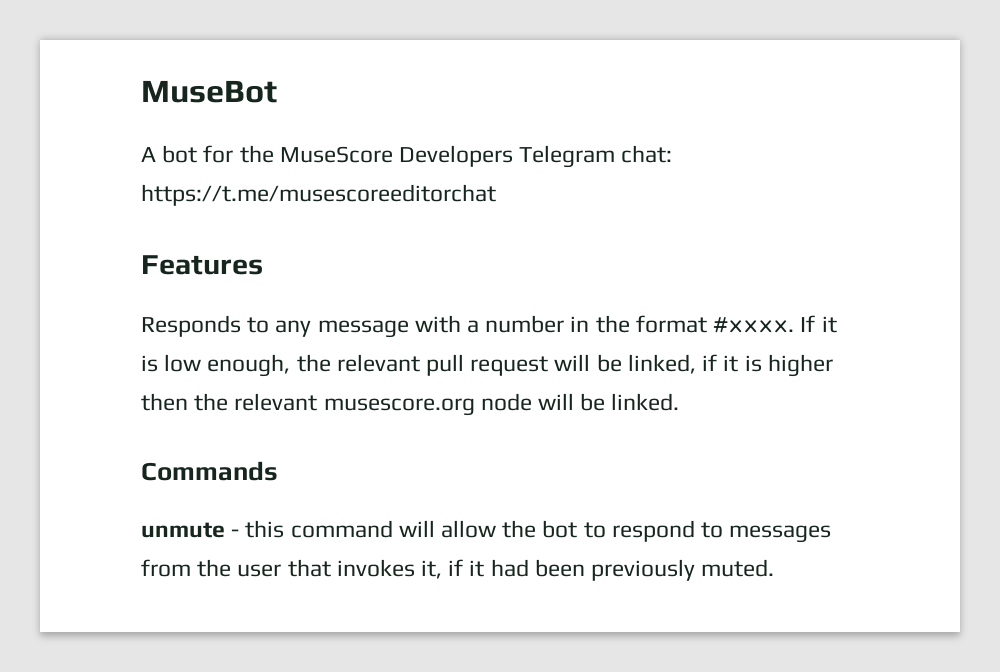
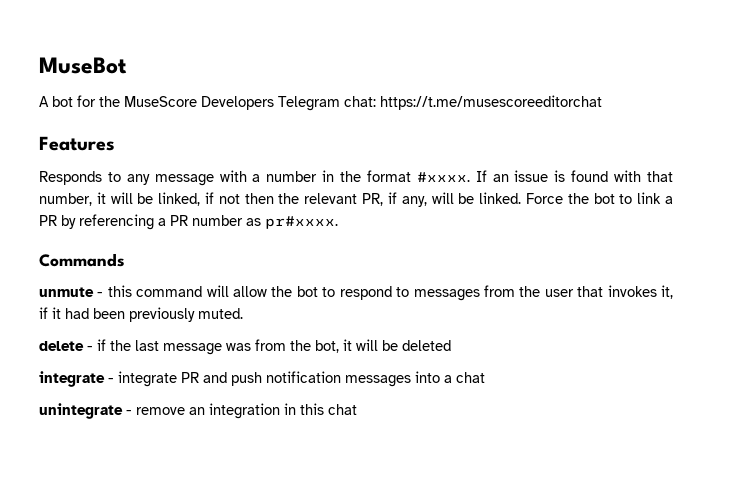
- If it is low enough, the relevant pull request will be linked, if it is higher then the relevant musescore.org node will be linked.
+ If an issue is found with that number, it will be linked, if not then the relevant PR, if any, will be linked. Force the bot to link a PR by referencing a PR number as pr#xxxx.
+ delete - if the last message was from the bot, it will be deleted
+ integrate - integrate PR and push notification messages into a chat
+ unintegrate - remove an integration in this chat

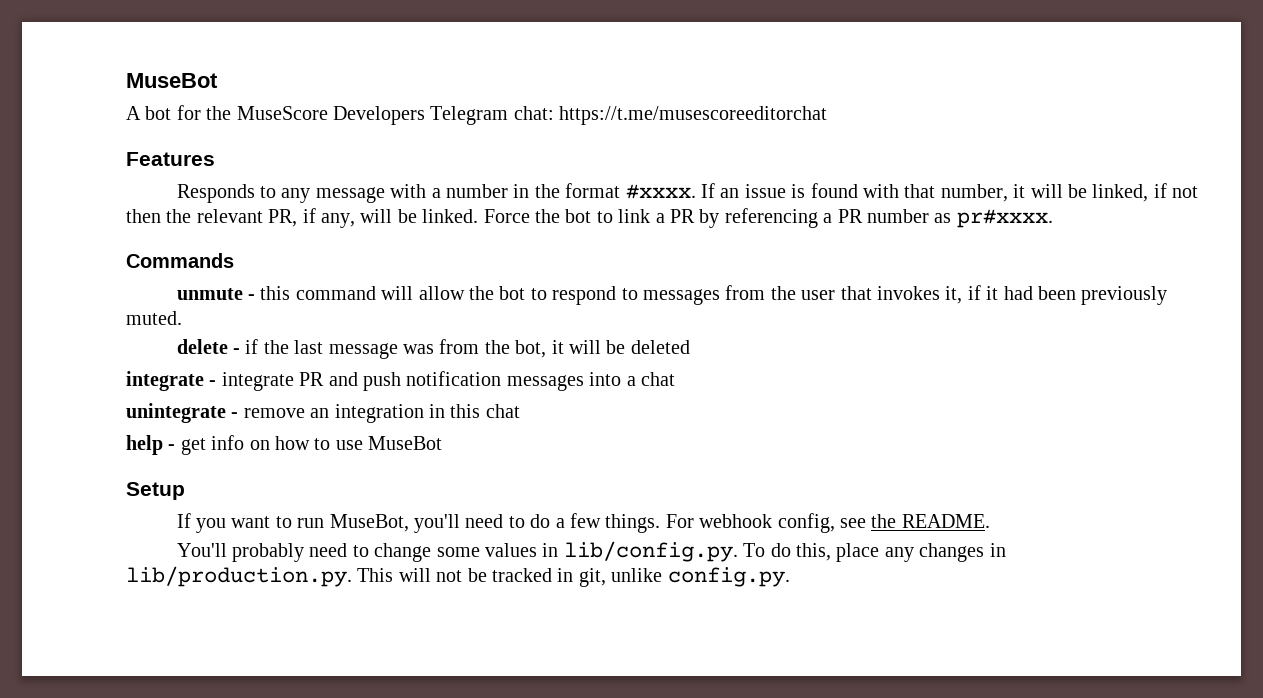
+ help - get info on how to use MuseBot
+ Setup
+ If you want to run MuseBot, you'll need to do a few things. For webhook config, see the README.
+ You'll probably need to change some values in lib/config.py. To do this, place any changes in lib/production.py. This will not be tracked in git, unlike config.py.

